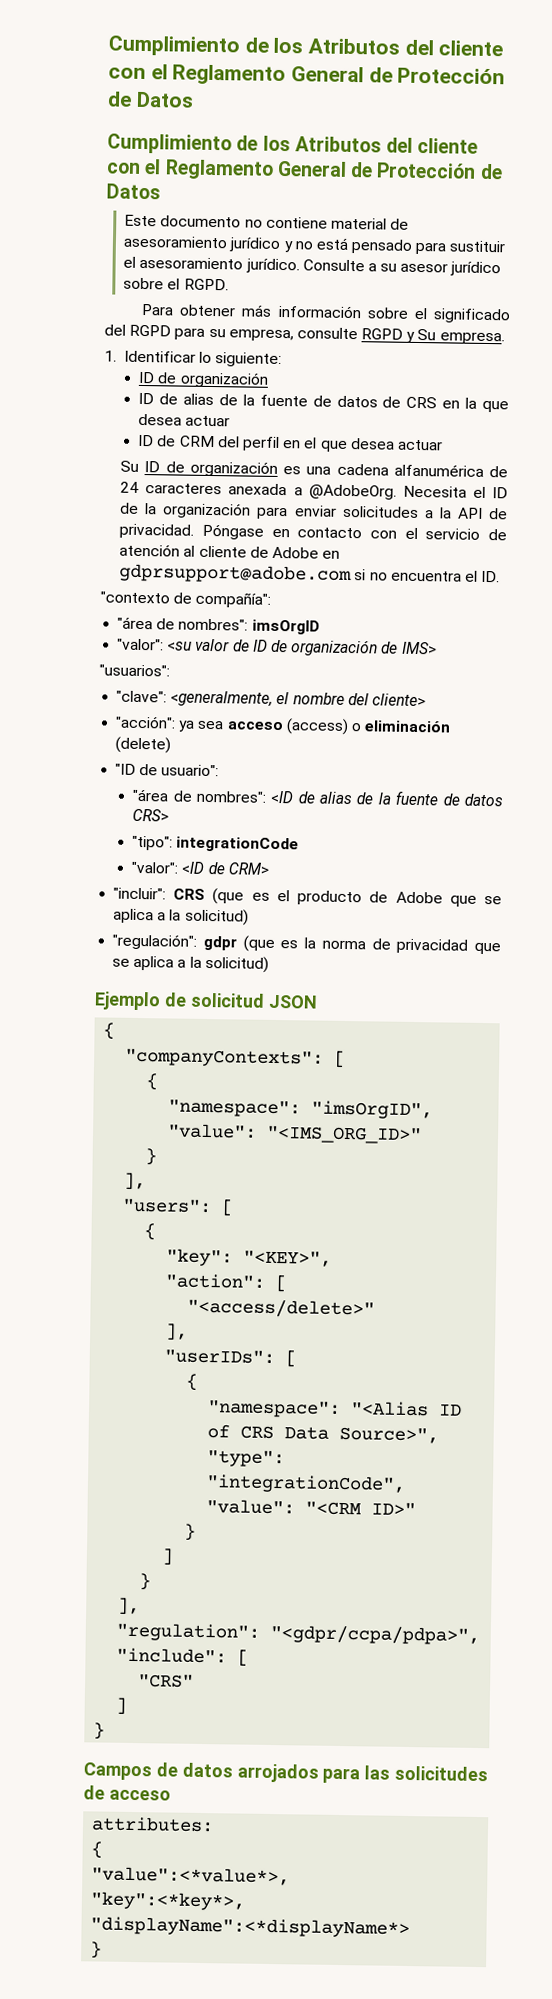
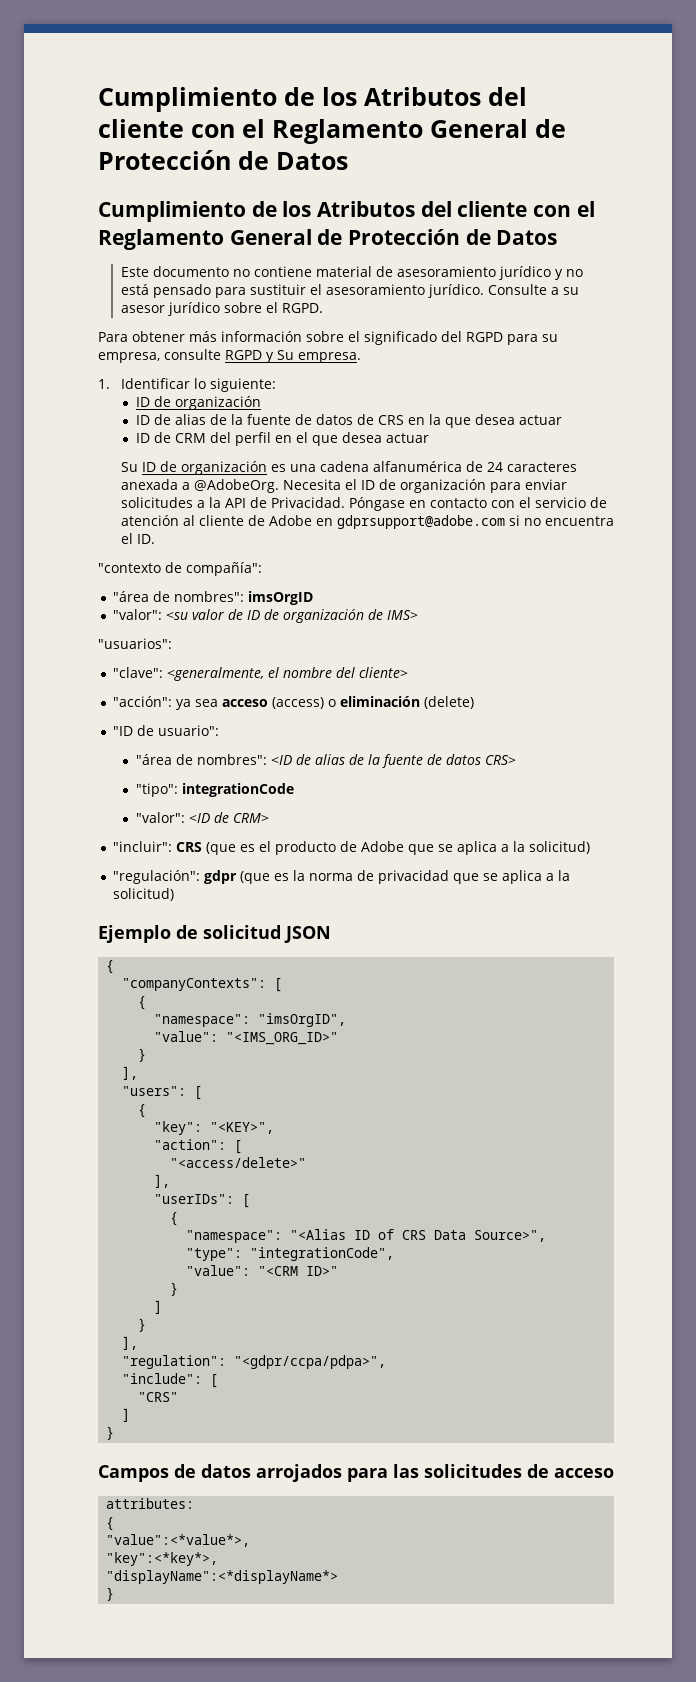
- Necesita el ID de la organización para enviar solicitudes a la API de privacidad.
+ Necesita el ID de organización para enviar solicitudes a la API de Privacidad.

